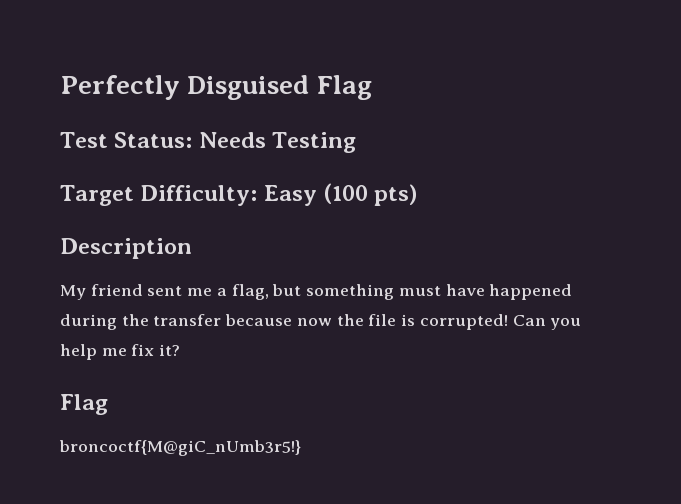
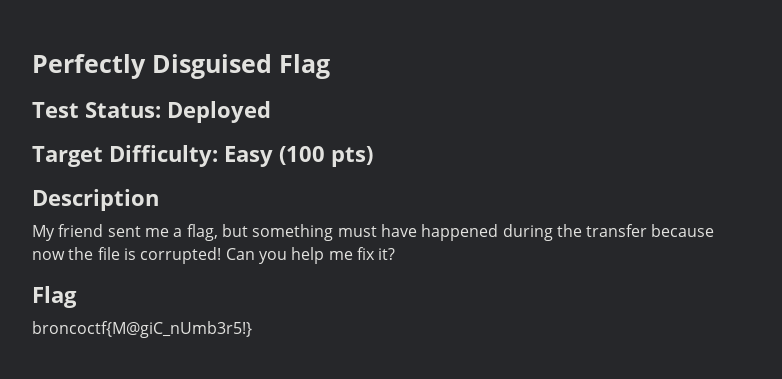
- Test Status: Needs Testing
+ Test Status: Deployed

